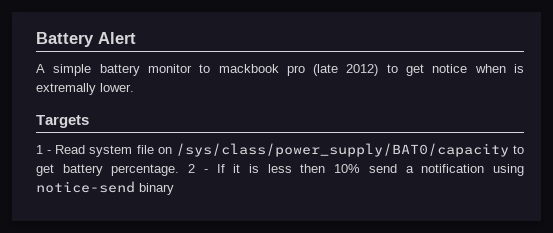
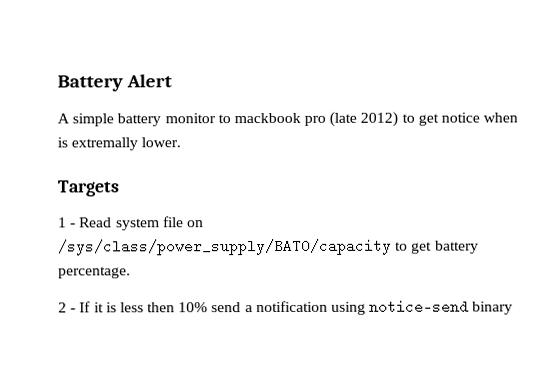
- 1 - Read system file on /sys/class/power_supply/BAT0/capacity to get battery percentage. 2 - If it is less then 10% send a notification using notice-send binary
+ 1 - Read system file on /sys/class/power_supply/BAT0/capacity to get battery percentage.
+ 2 - If it is less then 10% send a notification using notice-send binary

